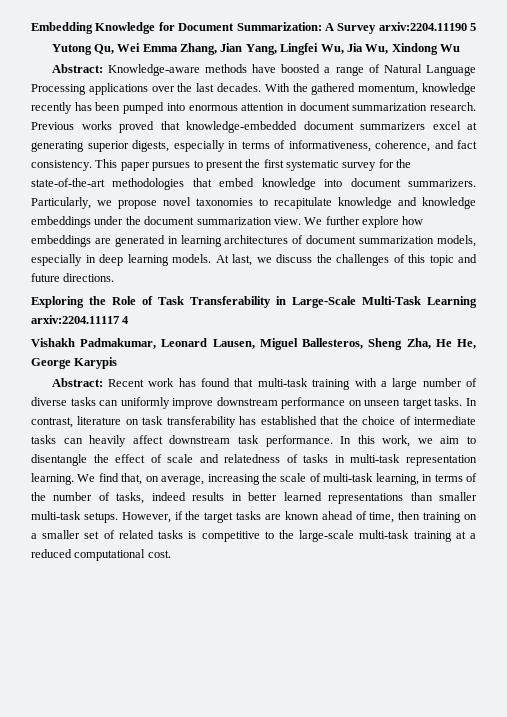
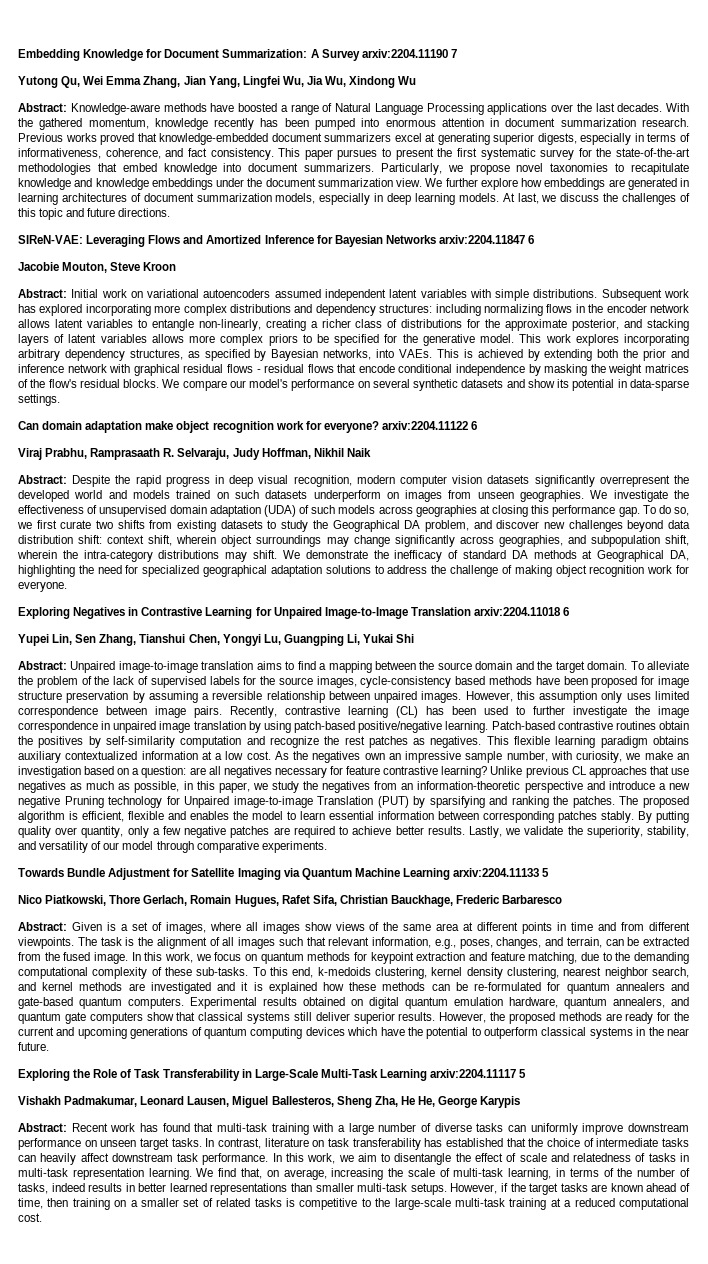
- Embedding Knowledge for Document Summarization: A Survey arxiv:2204.11190 5
+ Embedding Knowledge for Document Summarization: A Survey arxiv:2204.11190 7
+ SIReN-VAE: Leveraging Flows and Amortized Inference for Bayesian Networks arxiv:2204.11847 6
+ Jacobie Mouton, Steve Kroon
+ Abstract: Initial work on variational autoencoders assumed independent latent variables with simple distributions. Subsequent work has explored incorporating more complex distributions and dependency structures: including normalizing flows in the encoder network allows latent variables to entangle non-linearly, creating a richer class of distributions for the approximate posterior, and stacking layers of latent variables allows more complex priors to be specified for the generative model. This work explores incorporating arbitrary dependency structures, as specified by Bayesian networks, into VAEs. This is achieved by extending both the prior and inference network with graphical residual flows - residual flows that encode conditional independence by masking the weight matrices of the flow's residual blocks. We compare our model's performance on several synthetic datasets and show its potential in data-sparse settings.
+ Can domain adaptation make object recognition work for everyone? arxiv:2204.11122 6
+ Viraj Prabhu, Ramprasaath R. Selvaraju, Judy Hoffman, Nikhil Naik
+ Abstract: Despite the rapid progress in deep visual recognition, modern computer vision datasets significantly overrepresent the developed world and models trained on such datasets underperform on images from unseen geographies. We investigate the effectiveness of unsupervised domain adaptation (UDA) of such models across geographies at closing this performance gap. To do so, we first curate two shifts from existing datasets to study the Geographical DA problem, and discover new challenges beyond data distribution shift: context shift, wherein object surroundings may change significantly across geographies, and subpopulation shift, wherein the intra-category distributions may shift. We demonstrate the inefficacy of standard DA methods at Geographical DA, highlighting the need for specialized geographical adaptation solutions to address the challenge of making object recognition work for everyone.
+ Exploring Negatives in Contrastive Learning for Unpaired Image-to-Image Translation arxiv:2204.11018 6
+ Yupei Lin, Sen Zhang, Tianshui Chen, Yongyi Lu, Guangping Li, Yukai Shi
+ Abstract: Unpaired image-to-image translation aims to find a mapping between the source domain and the target domain. To alleviate the problem of the lack of supervised labels for the source images, cycle-consistency based methods have been proposed for image structure preservation by assuming a reversible relationship between unpaired images. However, this assumption only uses limited correspondence between image pairs. Recently, contrastive learning (CL) has been used to further investigate the image correspondence in unpaired image translation by using patch-based positive/negative learning. Patch-based contrastive routines obtain the positives by self-similarity computation and recognize the rest patches as negatives. This flexible learning paradigm obtains auxiliary contextualized information at a low cost. As the negatives own an impressive sample number, with curiosity, we make an investigation based on a question: are all negatives necessary for feature contrastive learning? Unlike previous CL approaches that use negatives as much as possible, in this paper, we study the negatives from an information-theoretic perspective and introduce a new negative Pruning technology for Unpaired image-to-image Translation (PUT) by sparsifying and ranking the patches. The proposed algorithm is efficient, flexible and enables the model to learn essential information between corresponding patches stably. By putting quality over quantity, only a few negative patches are required to achieve better results. Lastly, we validate the superiority, stability, and versatility of our model through comparative experiments.
+ Towards Bundle Adjustment for Satellite Imaging via Quantum Machine Learning arxiv:2204.11133 5
+ Nico Piatkowski, Thore Gerlach, Romain Hugues, Rafet Sifa, Christian Bauckhage, Frederic Barbaresco
+ Abstract: Given is a set of images, where all images show views of the same area at different points in time and from different viewpoints. The task is the alignment of all images such that relevant information, e.g., poses, changes, and terrain, can be extracted from the fused image. In this work, we focus on quantum methods for keypoint extraction and feature matching, due to the demanding computational complexity of these sub-tasks. To this end, k-medoids clustering, kernel density clustering, nearest neighbor search, and kernel methods are investigated and it is explained how these methods can be re-formulated for quantum annealers and gate-based quantum computers. Experimental results obtained on digital quantum emulation hardware, quantum annealers, and quantum gate computers show that classical systems still deliver superior results. However, the proposed methods are ready for the current and upcoming generations of quantum computing devices which have the potential to outperform classical systems in the near future.
- Exploring the Role of Task Transferability in Large-Scale Multi-Task Learning arxiv:2204.11117 4
+ Exploring the Role of Task Transferability in Large-Scale Multi-Task Learning arxiv:2204.11117 5

